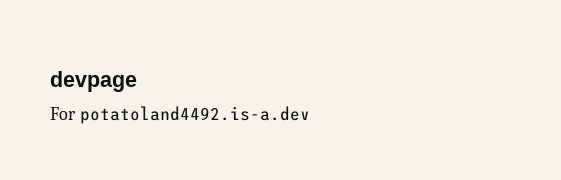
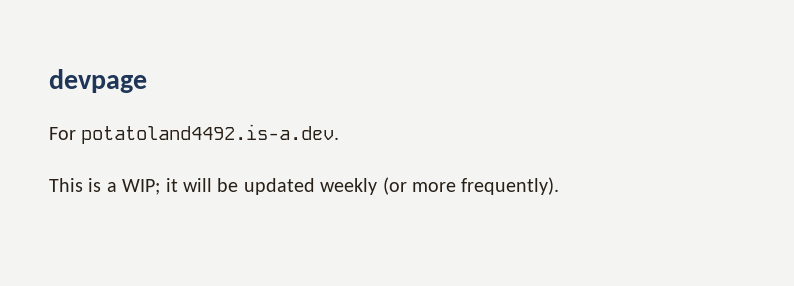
- For potatoland4492.is-a.dev
+ For potatoland4492.is-a.dev.
+ This is a WIP; it will be updated weekly (or more frequently).

